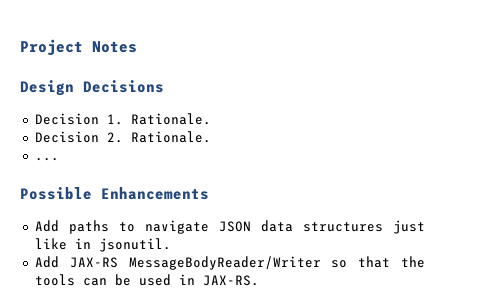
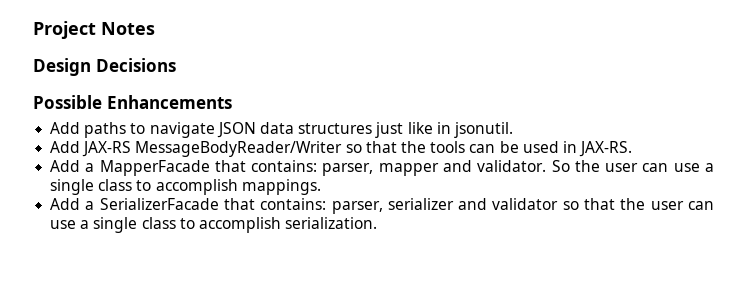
- Decision 1. Rationale.
- Decision 2. Rationale.
- ...
+ Add a MapperFacade that contains: parser, mapper and validator. So the user can use a single class to accomplish mappings.
+ Add a SerializerFacade that contains: parser, serializer and validator so that the user can use a single class to accomplish serialization.

